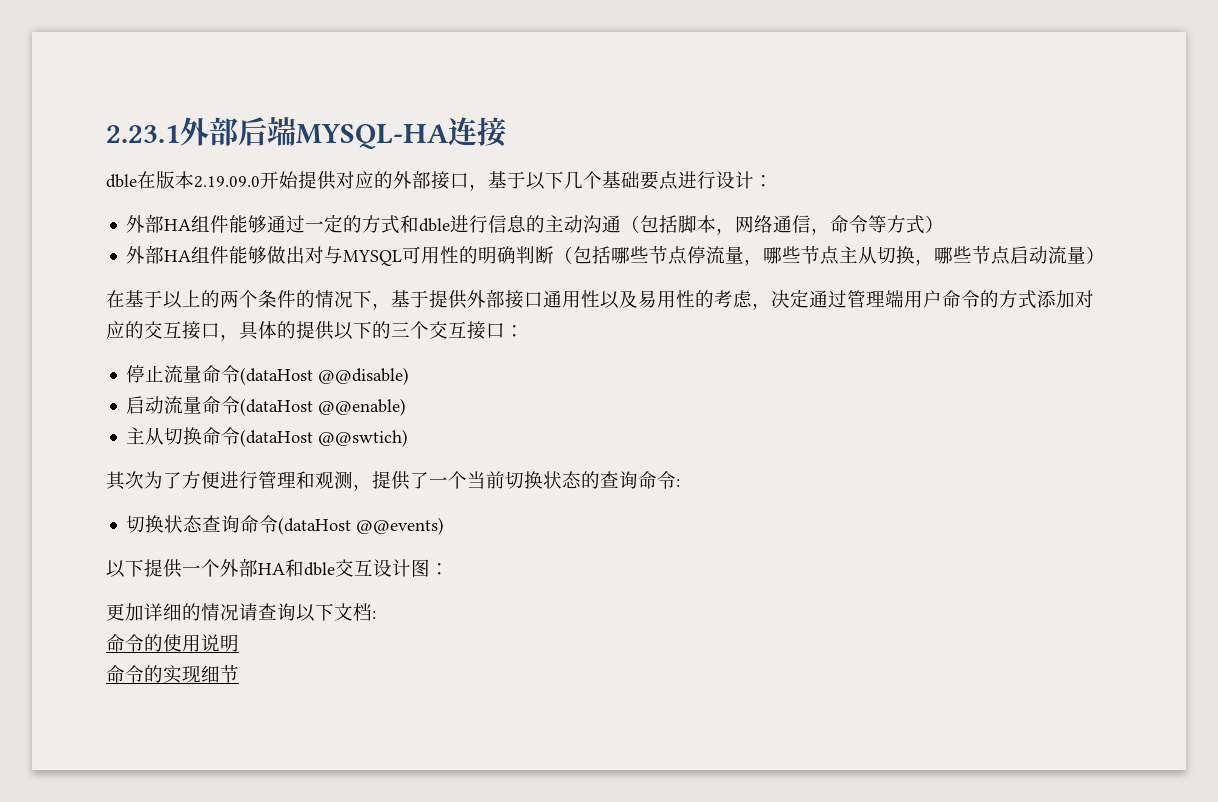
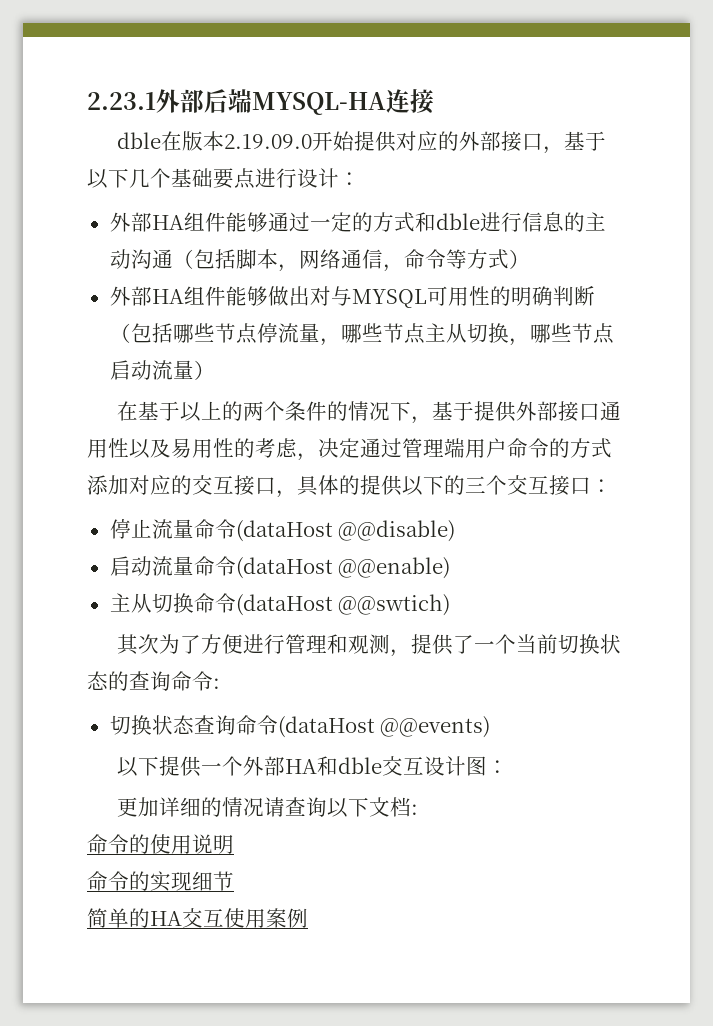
+ 简单的HA交互使用案例

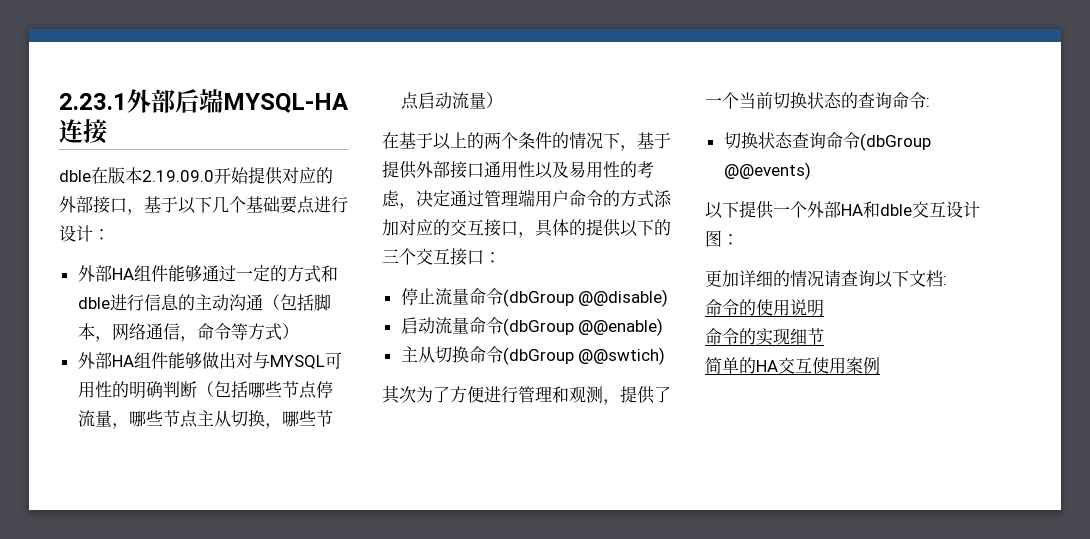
- 停止流量命令(dataHost @@disable)
+ 停止流量命令(dbGroup @@disable)
- 启动流量命令(dataHost @@enable)
+ 启动流量命令(dbGroup @@enable)
- 主从切换命令(dataHost @@swtich)
+ 主从切换命令(dbGroup @@swtich)
- 切换状态查询命令(dataHost @@events)
+ 切换状态查询命令(dbGroup @@events)

